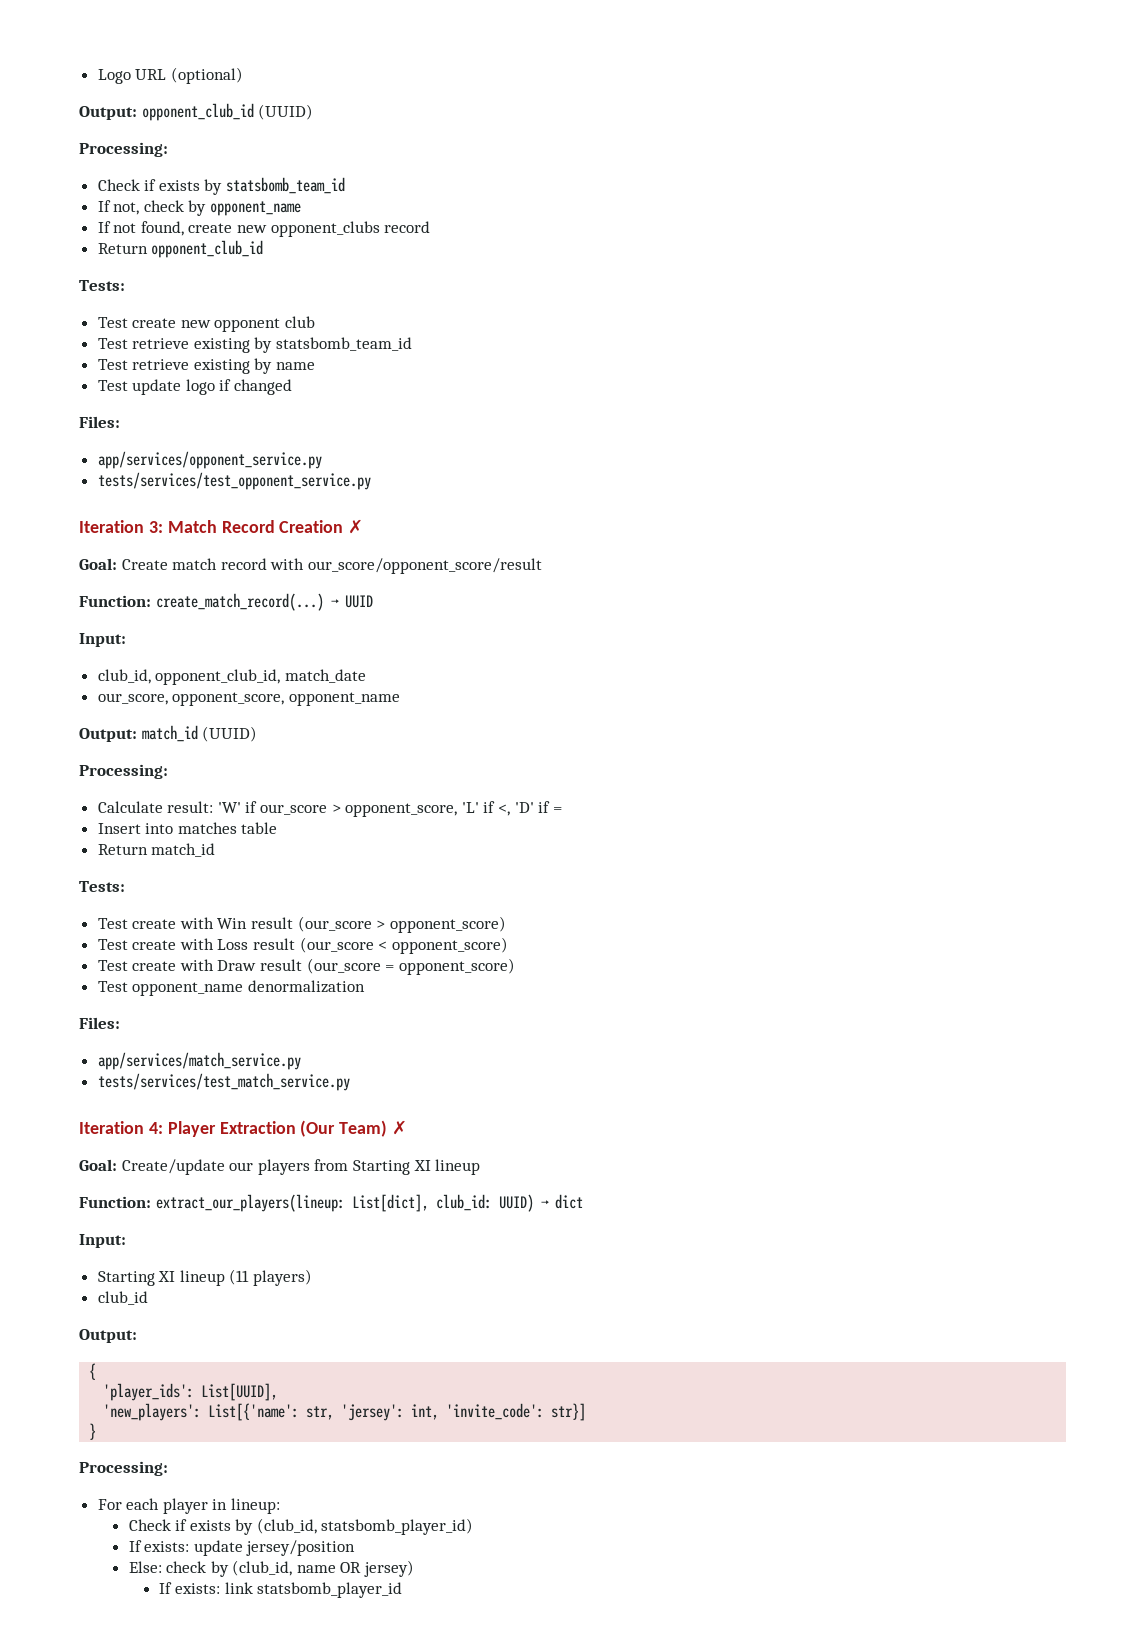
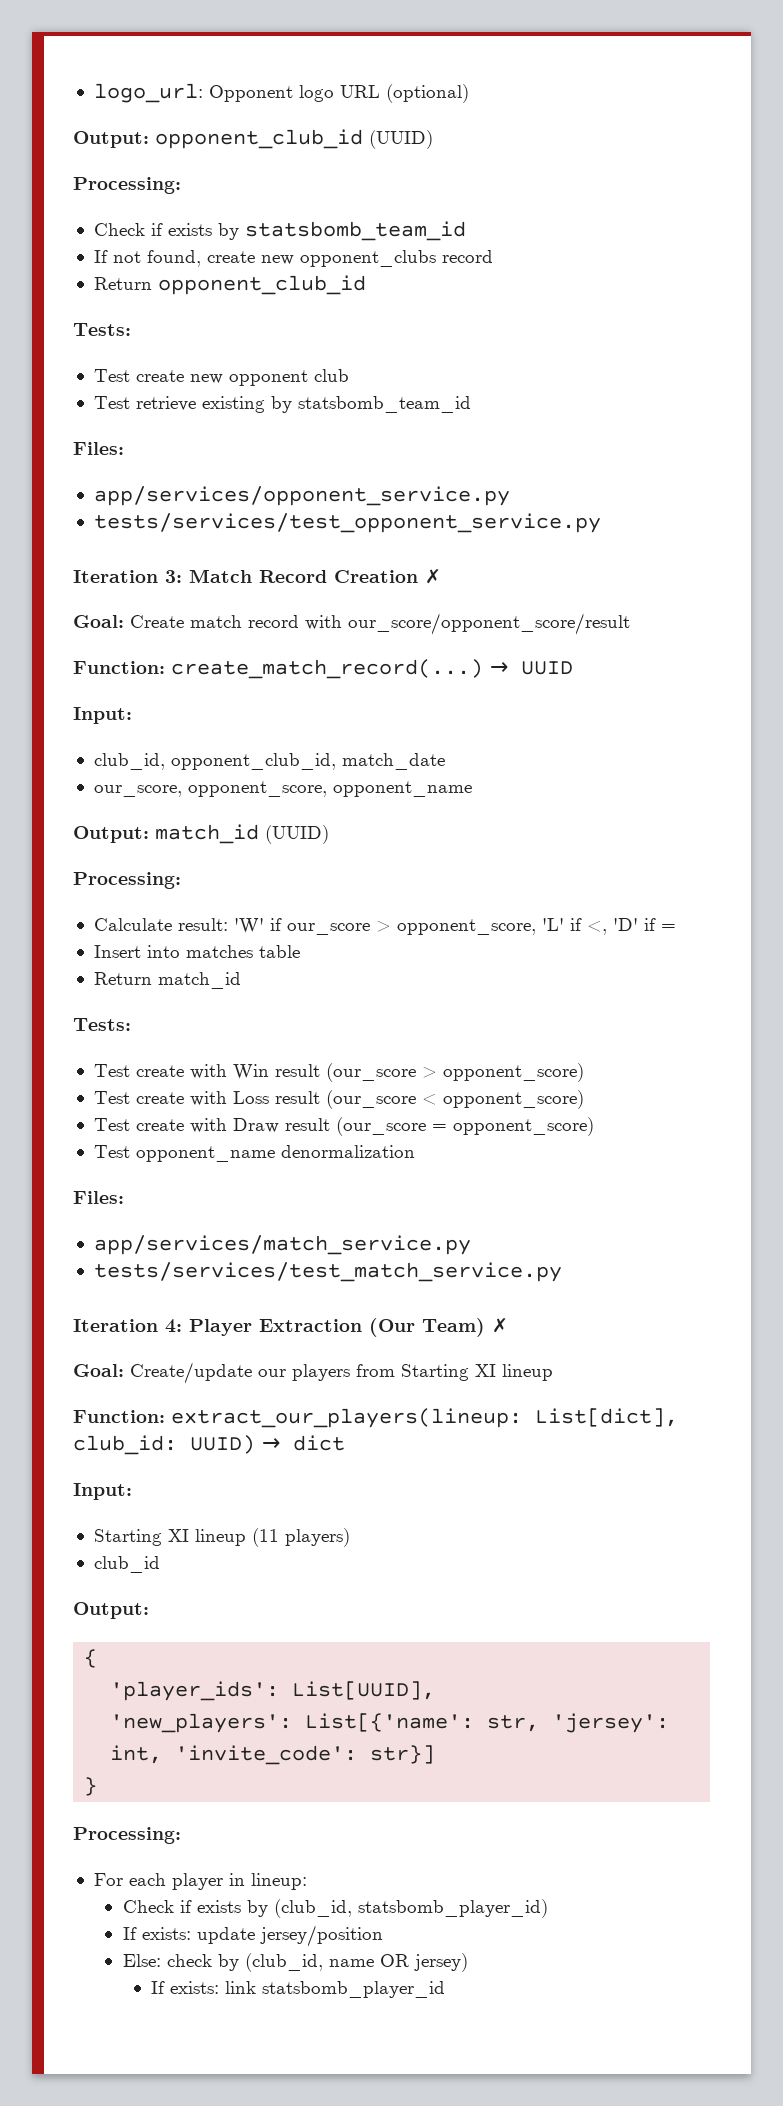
- Logo URL (optional)
+ logo_url: Opponent logo URL (optional)
- If not, check by opponent_name
- Test retrieve existing by name
- Test update logo if changed

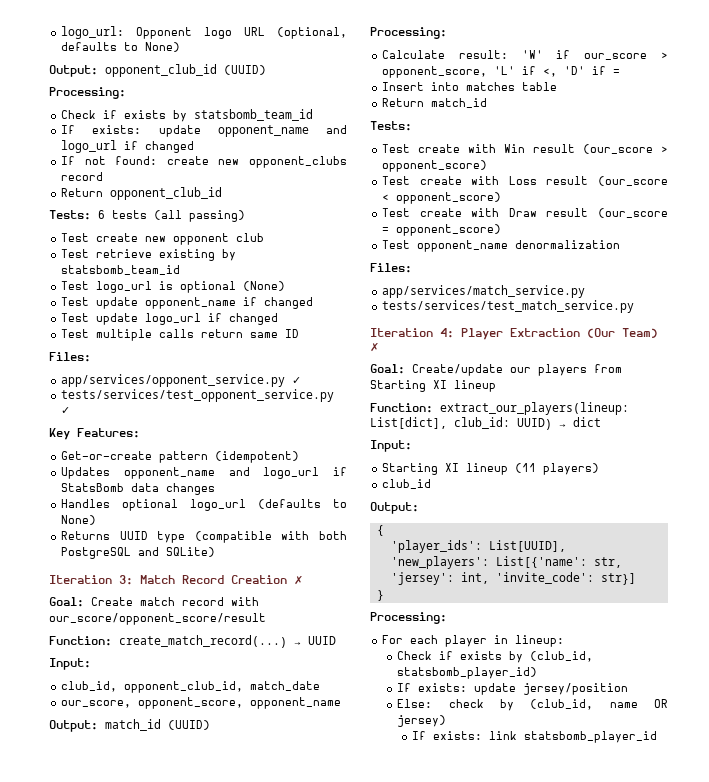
- logo_url: Opponent logo URL (optional)
+ logo_url: Opponent logo URL (optional, defaults to None)
+ If exists: update opponent_name and logo_url if changed
- If not found, create new opponent_clubs record
+ If not found: create new opponent_clubs record
  Return opponent_club_id
- Tests:
+ Tests: 6 tests (all passing)
+ Test logo_url is optional (None)
+ Test update opponent_name if changed
+ Test update logo_url if changed
+ Test multiple calls return same ID
- app/services/opponent_service.py
+ app/services/opponent_service.py ✓
- tests/services/test_opponent_service.py
+ tests/services/test_opponent_service.py ✓
+ Key Features:
+ Get-or-create pattern (idempotent)
+ Updates opponent_name and logo_url if StatsBomb data changes
+ Handles optional logo_url (defaults to None)
+ Returns UUID type (compatible with both PostgreSQL and SQLite)

